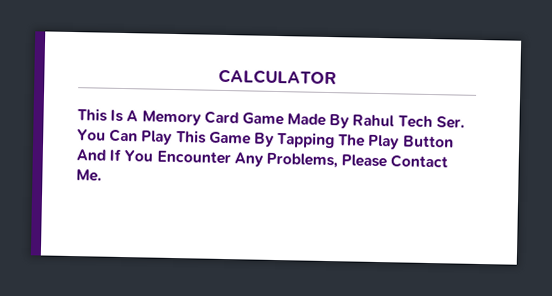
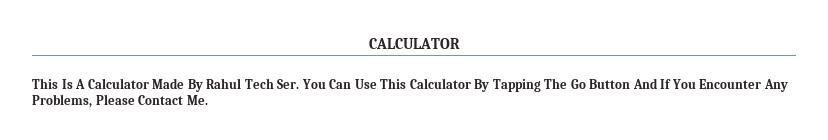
- This Is A Memory Card Game Made By Rahul Tech Ser. You Can Play This Game By Tapping The Play Button And If You Encounter Any Problems, Please Contact Me.
+ This Is A Calculator Made By Rahul Tech Ser. You Can Use This Calculator By Tapping The Go Button And If You Encounter Any Problems, Please Contact Me.

